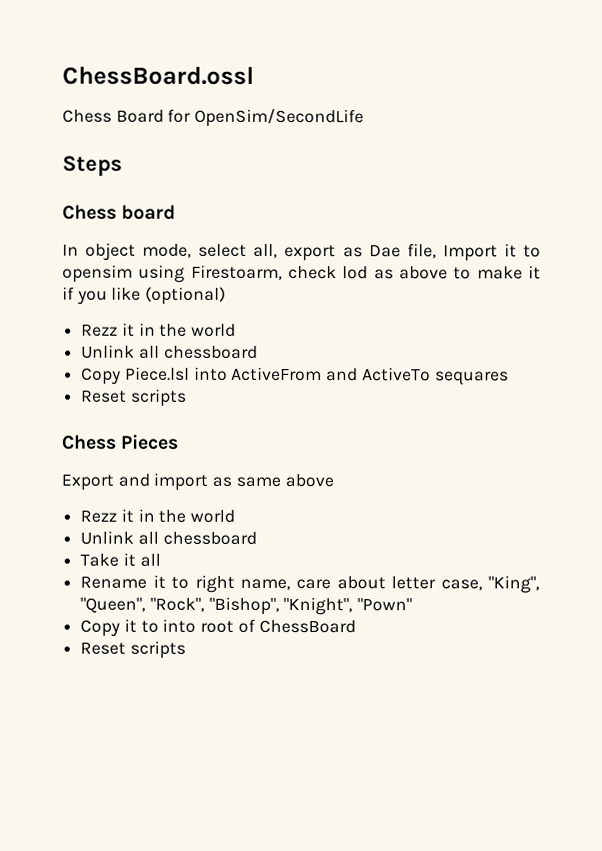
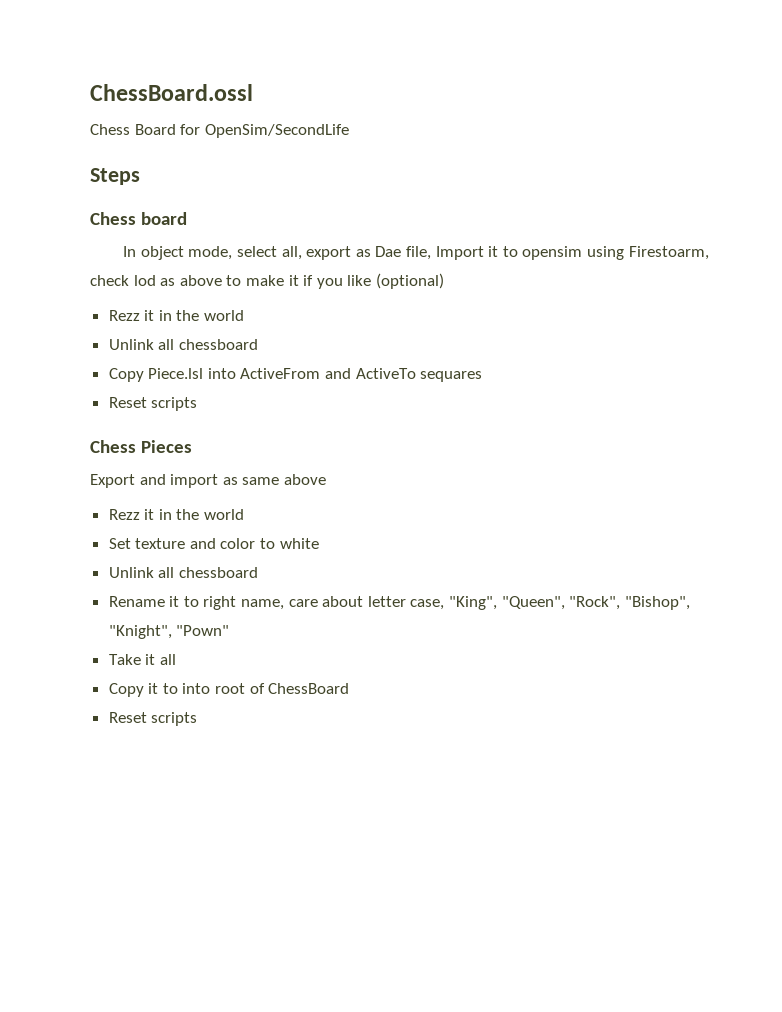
  Export and import as same above
  Rezz it in the world
+ Set texture and color to white
  Unlink all chessboard
- Take it all
+ Take it all

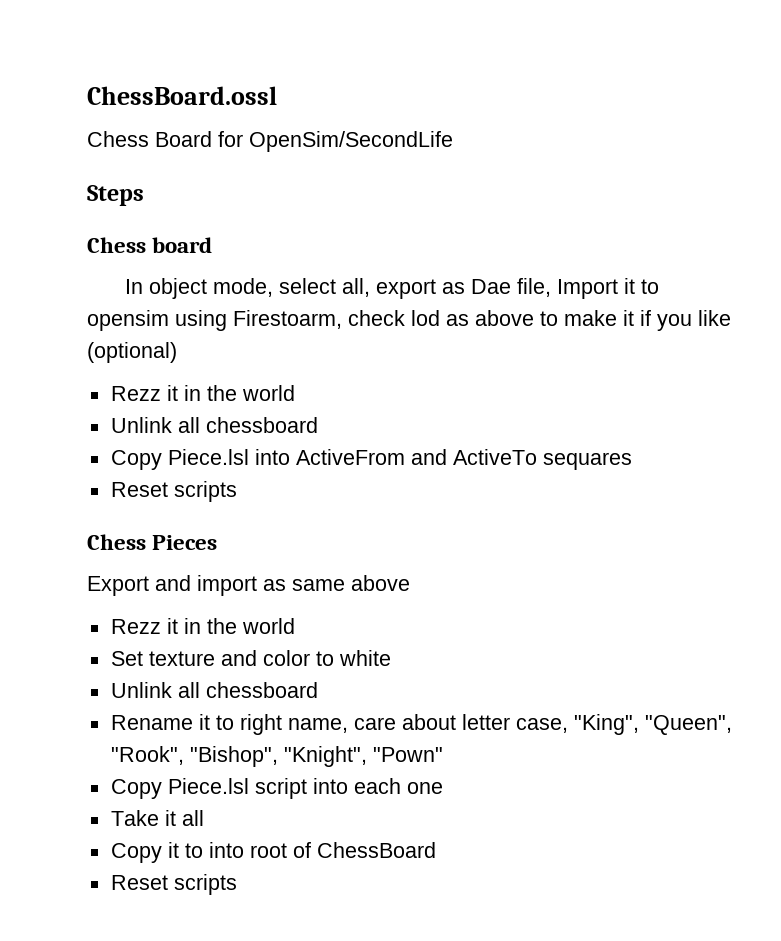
- Rename it to right name, care about letter case, "King", "Queen", "Rock", "Bishop", "Knight", "Pown"
+ Rename it to right name, care about letter case, "King", "Queen", "Rook", "Bishop", "Knight", "Pown"
+ Copy Piece.lsl script into each one

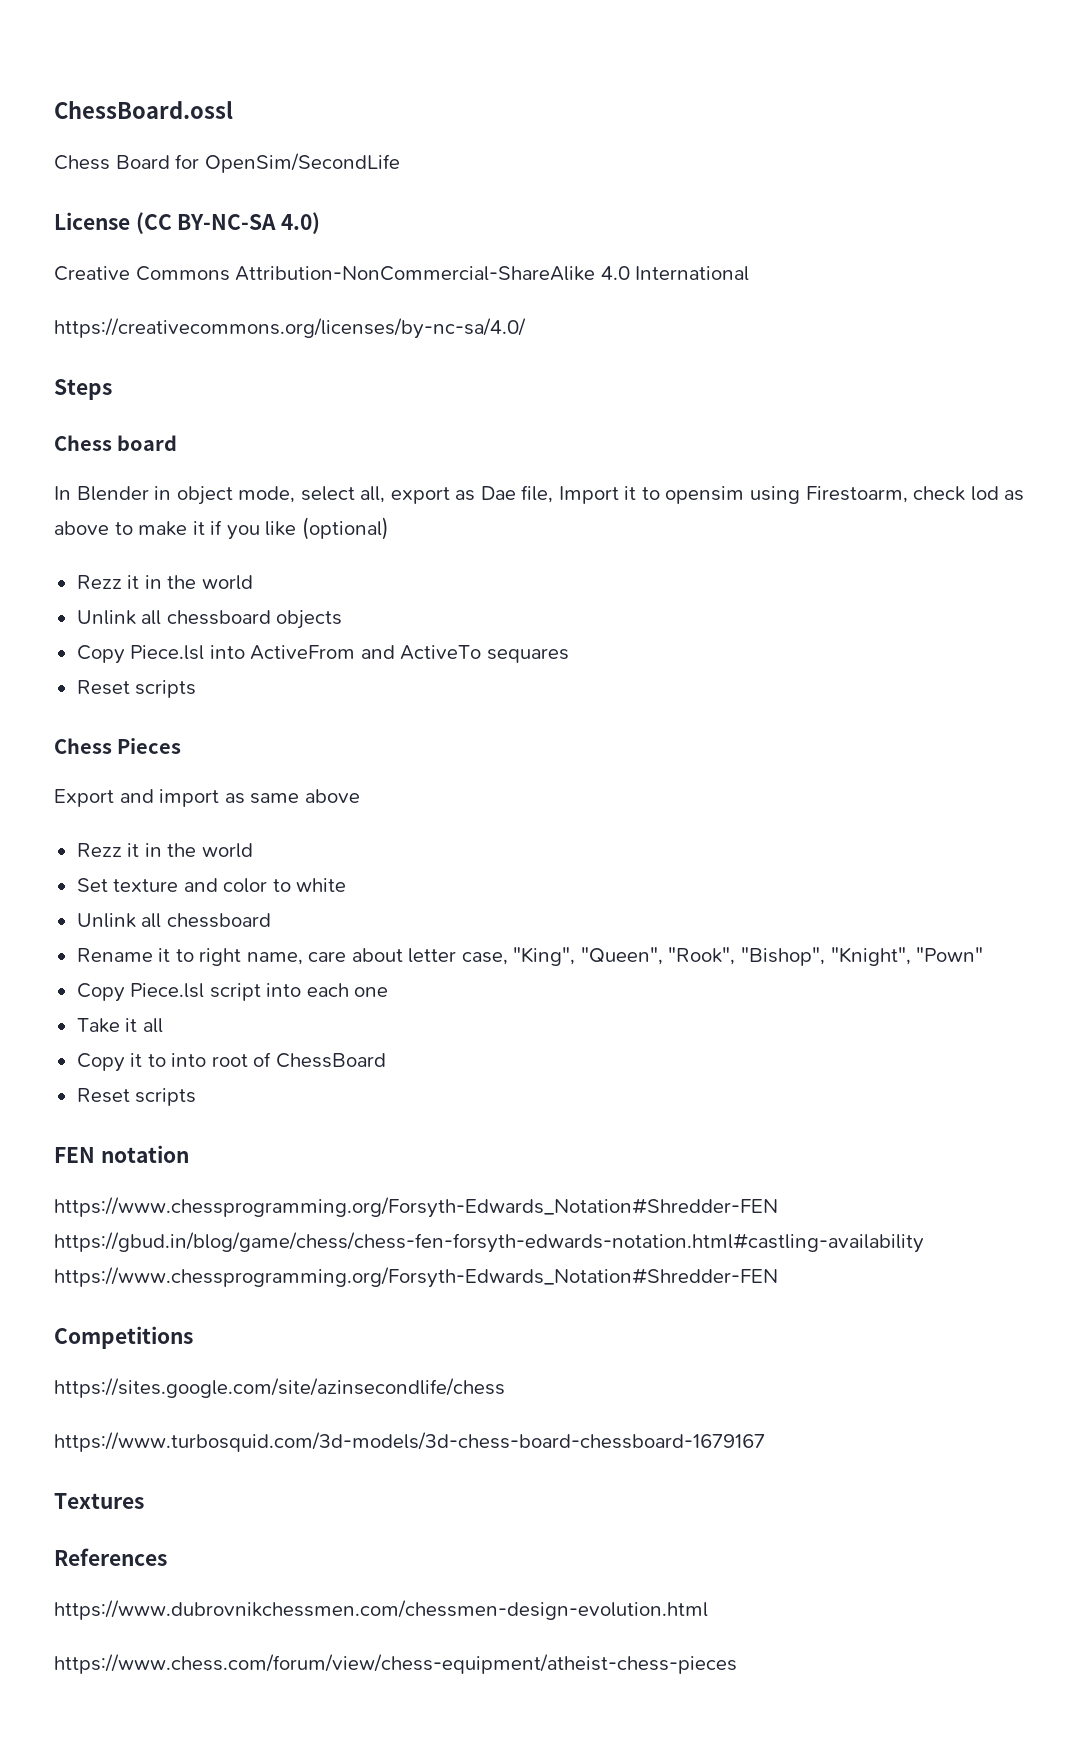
+ License (CC BY-NC-SA 4.0)
+ Creative Commons Attribution-NonCommercial-ShareAlike 4.0 International
+ https://creativecommons.org/licenses/by-nc-sa/4.0/
- In object mode, select all, export as Dae file, Import it to opensim using Firestoarm, check lod as above to make it if you like (optional)
+ In Blender in object mode, select all, export as Dae file, Import it to opensim using Firestoarm, check lod as above to make it if you like (optional)
  Rezz it in the world
- Unlink all chessboard
+ Unlink all chessboard objects
+ FEN notation
+ https://www.chessprogramming.org/Forsyth-Edwards_Notation#Shredder-FEN https://gbud.in/blog/game/chess/chess-fen-forsyth-edwards-notation.html#castling-availability https://www.chessprogramming.org/Forsyth-Edwards_Notation#Shredder-FEN
+ Competitions
+ https://sites.google.com/site/azinsecondlife/chess
+ https://www.turbosquid.com/3d-models/3d-chess-board-chessboard-1679167
+ Textures
+ References
+ https://www.dubrovnikchessmen.com/chessmen-design-evolution.html
+ https://www.chess.com/forum/view/chess-equipment/atheist-chess-pieces

